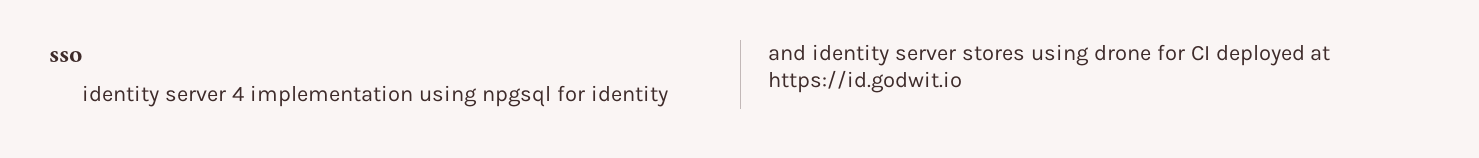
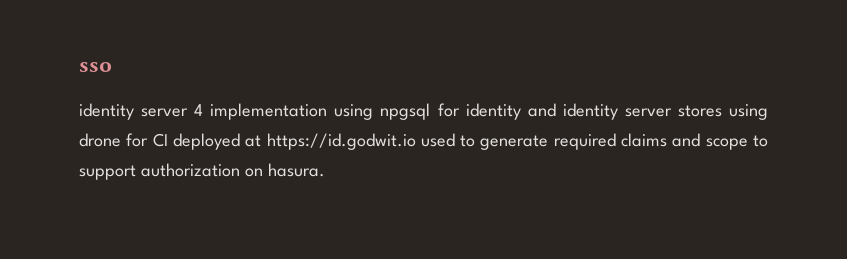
- identity server 4 implementation using npgsql for identity and identity server stores using drone for CI deployed at https://id.godwit.io
+ identity server 4 implementation using npgsql for identity and identity server stores using drone for CI deployed at https://id.godwit.io used to generate required claims and scope to support authorization on hasura.

